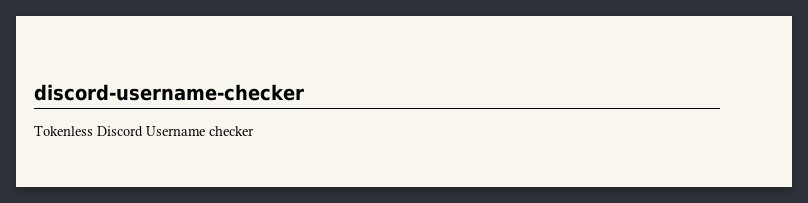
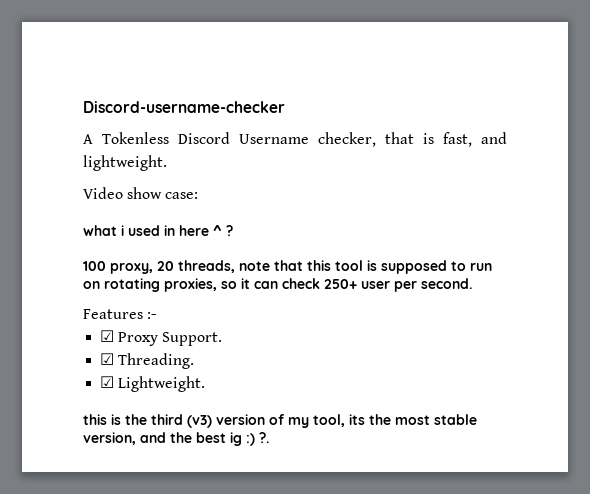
- discord-username-checker
- Tokenless Discord Username checker
+ Discord-username-checker
+ A Tokenless Discord Username checker, that is fast, and lightweight.
+ Video show case:
+ what i used in here ^ ?
+ 100 proxy, 20 threads, note that this tool is supposed to run on rotating proxies, so it can check 250+ user per second.
+ Features :-
+ ☑ Proxy Support.
+ ☑ Threading.
+ ☑ Lightweight.
+ this is the third (v3) version of my tool, its the most stable version, and the best ig :) ?.

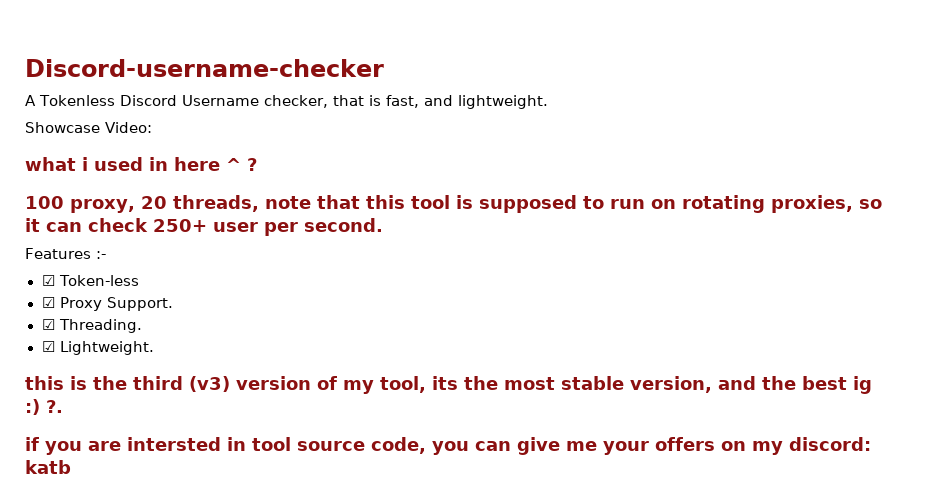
- Video show case:
+ Showcase Video:
+ ☑ Token-less
+ if you are intersted in tool source code, you can give me your offers on my discord: katb

